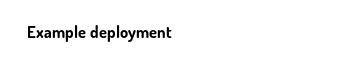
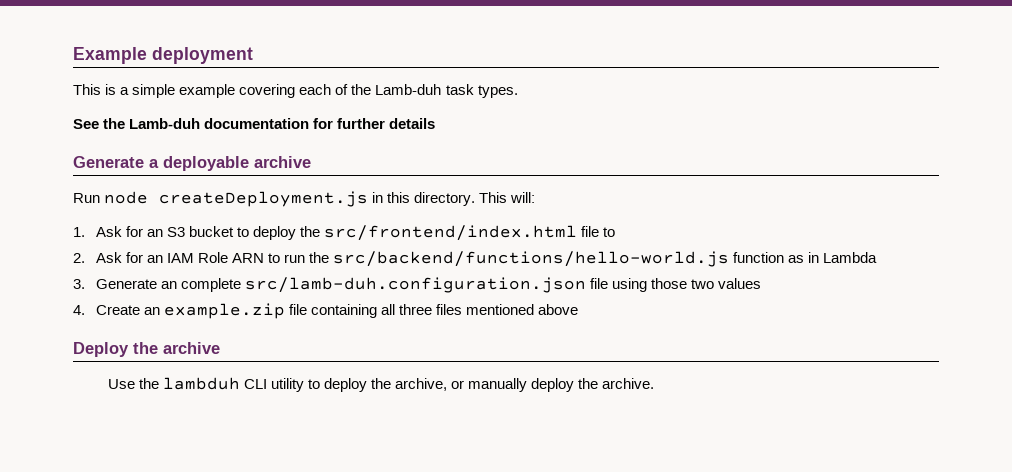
+ This is a simple example covering each of the Lamb-duh task types.
+ See the Lamb-duh documentation for further details
+ Generate a deployable archive
+ Run node createDeployment.js in this directory. This will:
+ 1. Ask for an S3 bucket to deploy the src/frontend/index.html file to
+ 2. Ask for an IAM Role ARN to run the src/backend/functions/hello-world.js function as in Lambda
+ 3. Generate an complete src/lamb-duh.configuration.json file using those two values
+ 4. Create an example.zip file containing all three files mentioned above
+ Deploy the archive
+ Use the lambduh CLI utility to deploy the archive, or manually deploy the archive.

